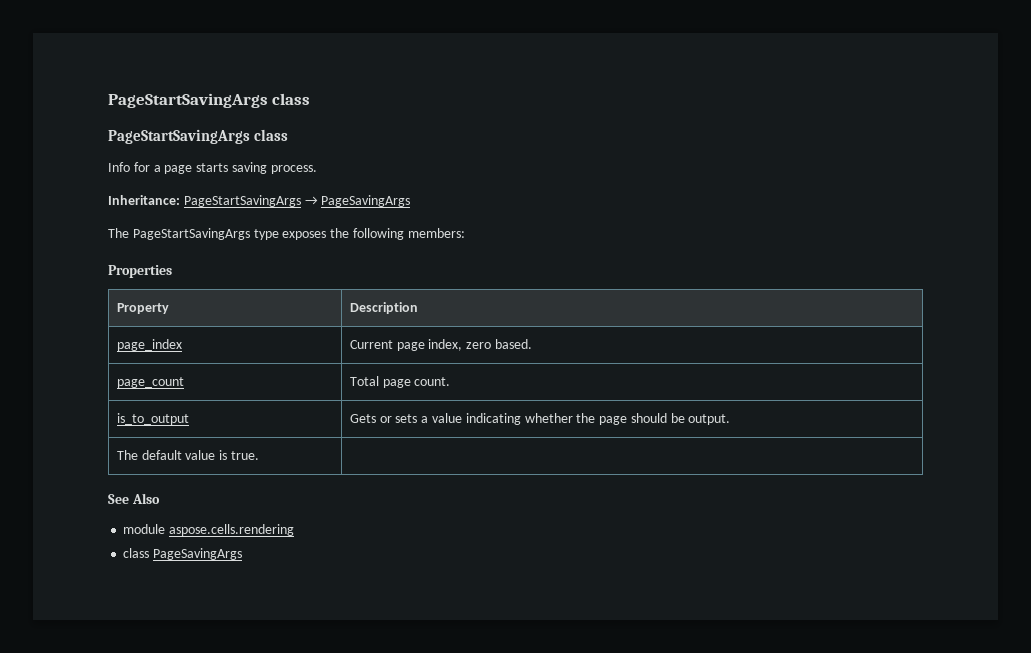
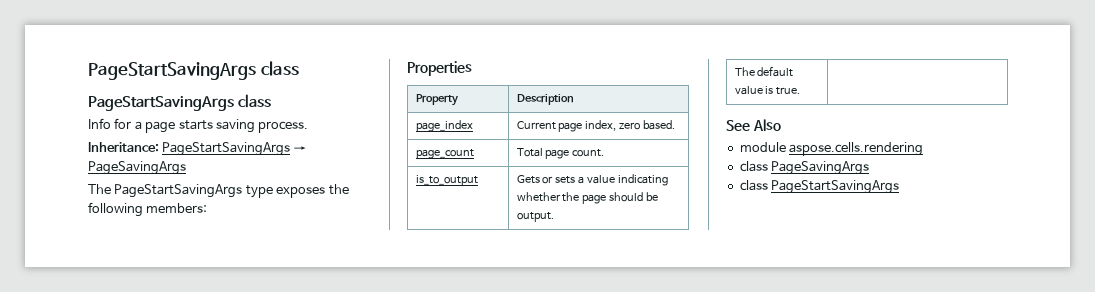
+ class PageStartSavingArgs

